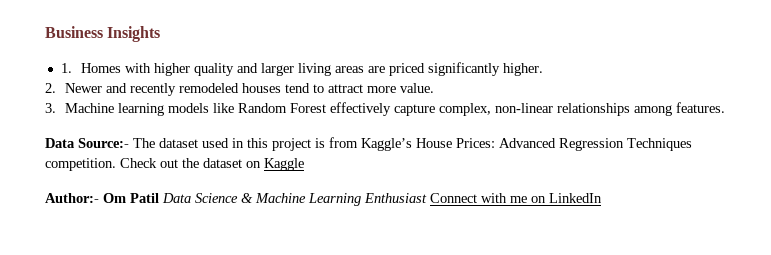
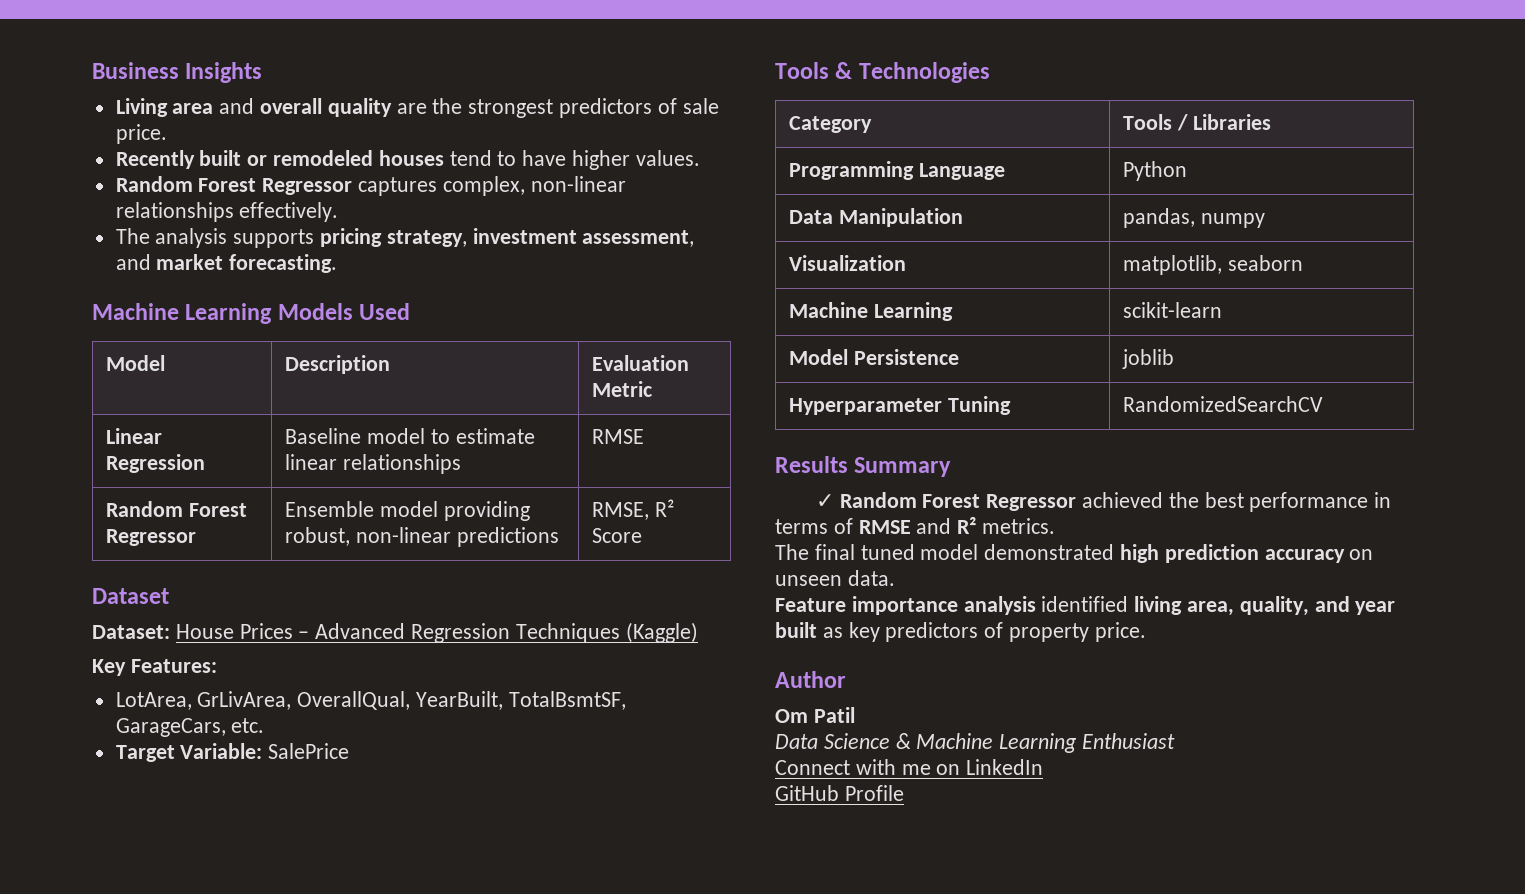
- 1. Homes with higher quality and larger living areas are priced significantly higher.
- 2. Newer and recently remodeled houses tend to attract more value.
- 3. Machine learning models like Random Forest effectively capture complex, non-linear relationships among features.
- Data Source:- The dataset used in this project is from Kaggle’s House Prices: Advanced Regression Techniques competition. Check out the dataset on Kaggle
- Author:- Om Patil Data Science & Machine Learning Enthusiast Connect with me on LinkedIn
+ Living area and overall quality are the strongest predictors of sale price.
+ Recently built or remodeled houses tend to have higher values.
+ Random Forest Regressor captures complex, non-linear relationships effectively.
+ The analysis supports pricing strategy, investment assessment, and market forecasting.
+ Machine Learning Models Used
+ Model | Description | Evaluation Metric
+ Linear Regression | Baseline model to estimate linear relationships | RMSE
+ Random Forest Regressor | Ensemble model providing robust, non-linear predictions | RMSE, R² Score
+ Dataset
+ Dataset: House Prices – Advanced Regression Techniques (Kaggle)
+ Key Features:
+ LotArea, GrLivArea, OverallQual, YearBuilt, TotalBsmtSF, GarageCars, etc.
+ Target Variable: SalePrice
+ Tools & Technologies
+ Category | Tools / Libraries
+ Programming Language | Python
+ Data Manipulation | pandas, numpy
+ Visualization | matplotlib, seaborn
+ Machine Learning | scikit-learn
+ Model Persistence | joblib
+ Hyperparameter Tuning | RandomizedSearchCV
+ Results Summary
+ ✓ Random Forest Regressor achieved the best performance in terms of RMSE and R² metrics.
+ The final tuned model demonstrated high prediction accuracy on unseen data.
+ Feature importance analysis identified living area, quality, and year built as key predictors of property price.
+ Author
+ Om Patil
+ Data Science & Machine Learning Enthusiast
+ Connect with me on LinkedIn
+ GitHub Profile

